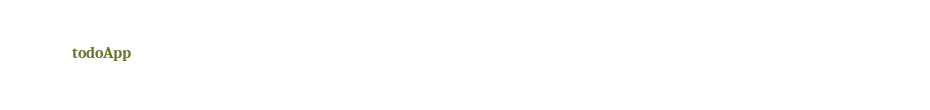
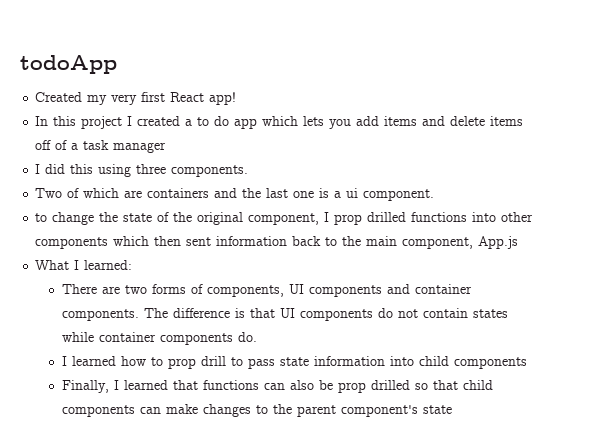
+ Created my very first React app!
+ In this project I created a to do app which lets you add items and delete items off of a task manager
+ I did this using three components.
+ Two of which are containers and the last one is a ui component.
+ to change the state of the original component, I prop drilled functions into other components which then sent information back to the main component, App.js
+ What I learned:
+ There are two forms of components, UI components and container components. The difference is that UI components do not contain states while container components do.
+ I learned how to prop drill to pass state information into child components
+ Finally, I learned that functions can also be prop drilled so that child components can make changes to the parent component's state

